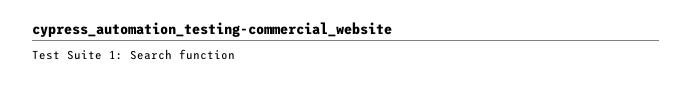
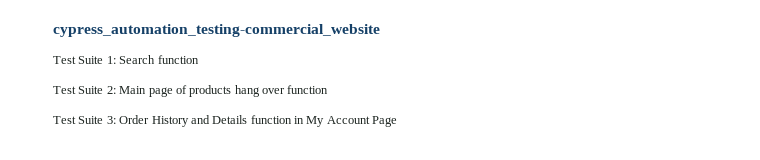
+ Test Suite 2: Main page of products hang over function
+ Test Suite 3: Order History and Details function in My Account Page

